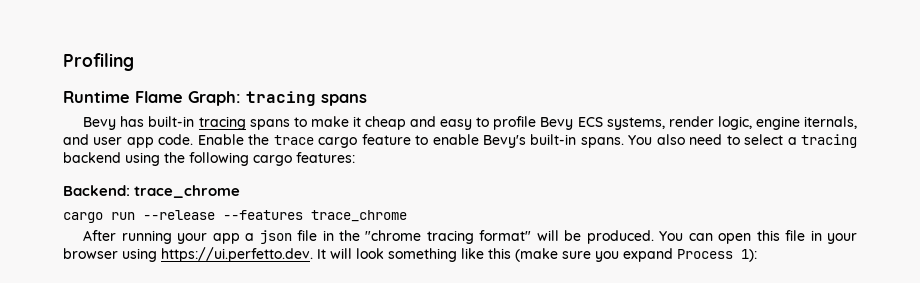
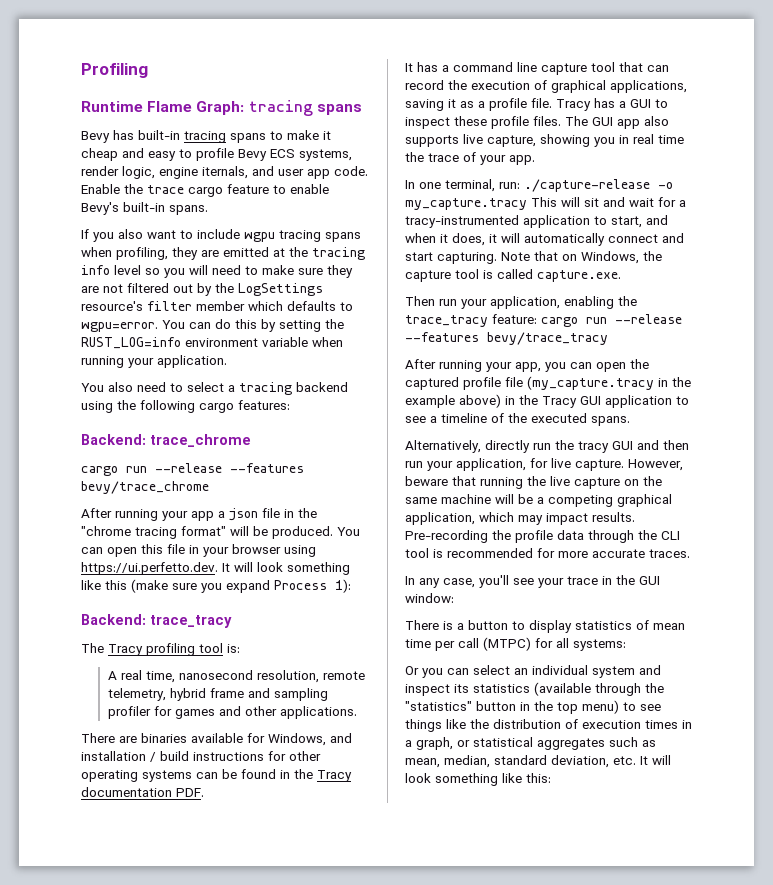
- Enable the trace cargo feature to enable Bevy's built-in spans. You also need to select a tracing backend using the following cargo features:
+ Enable the trace cargo feature to enable Bevy's built-in spans.
+ If you also want to include wgpu tracing spans when profiling, they are emitted at the tracing info level so you will need to make sure they are not filtered out by the LogSettings resource's filter member which defaults to wgpu=error. You can do this by setting the RUST_LOG=info environment variable when running your application.
+ You also need to select a tracing backend using the following cargo features:
- cargo run --release --features trace_chrome
+ cargo run --release --features bevy/trace_chrome
+ Backend: trace_tracy
+ The Tracy profiling tool is:
+ A real time, nanosecond resolution, remote telemetry, hybrid frame and sampling profiler for games and other applications.
+ There are binaries available for Windows, and installation / build instructions for other operating systems can be found in the Tracy documentation PDF.
+ It has a command line capture tool that can record the execution of graphical applications, saving it as a profile file. Tracy has a GUI to inspect these profile files. The GUI app also supports live capture, showing you in real time the trace of your app.
+ In one terminal, run: ./capture-release -o my_capture.tracy This will sit and wait for a tracy-instrumented application to start, and when it does, it will automatically connect and start capturing. Note that on Windows, the capture tool is called capture.exe.
+ Then run your application, enabling the trace_tracy feature: cargo run --release --features bevy/trace_tracy
+ After running your app, you can open the captured profile file (my_capture.tracy in the example above) in the Tracy GUI application to see a timeline of the executed spans.
+ Alternatively, directly run the tracy GUI and then run your application, for live capture. However, beware that running the live capture on the same machine will be a competing graphical application, which may impact results. Pre-recording the profile data through the CLI tool is recommended for more accurate traces.
+ In any case, you'll see your trace in the GUI window:
+ There is a button to display statistics of mean time per call (MTPC) for all systems:
+ Or you can select an individual system and inspect its statistics (available through the "statistics" button in the top menu) to see things like the distribution of execution times in a graph, or statistical aggregates such as mean, median, standard deviation, etc. It will look something like this:

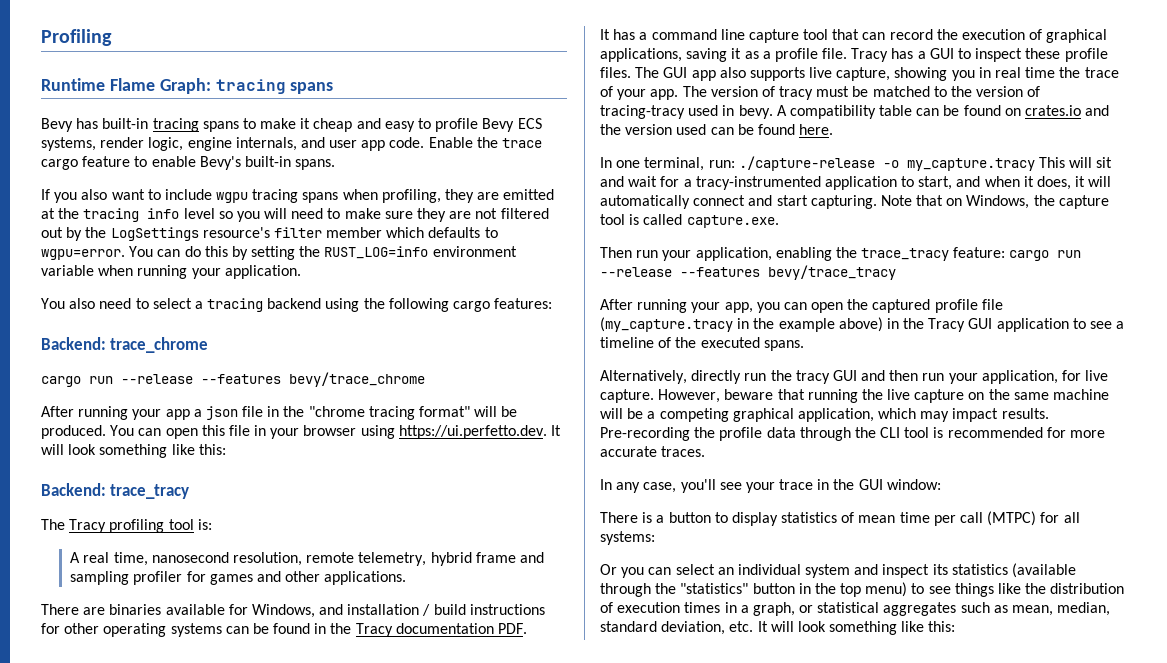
- Bevy has built-in tracing spans to make it cheap and easy to profile Bevy ECS systems, render logic, engine iternals, and user app code.
+ Bevy has built-in tracing spans to make it cheap and easy to profile Bevy ECS systems, render logic, engine internals, and user app code.
- You can open this file in your browser using https://ui.perfetto.dev. It will look something like this (make sure you expand Process 1):
+ You can open this file in your browser using https://ui.perfetto.dev. It will look something like this:
+ The version of tracy must be matched to the version of tracing-tracy used in bevy. A compatibility table can be found on crates.io and the version used can be found here.

